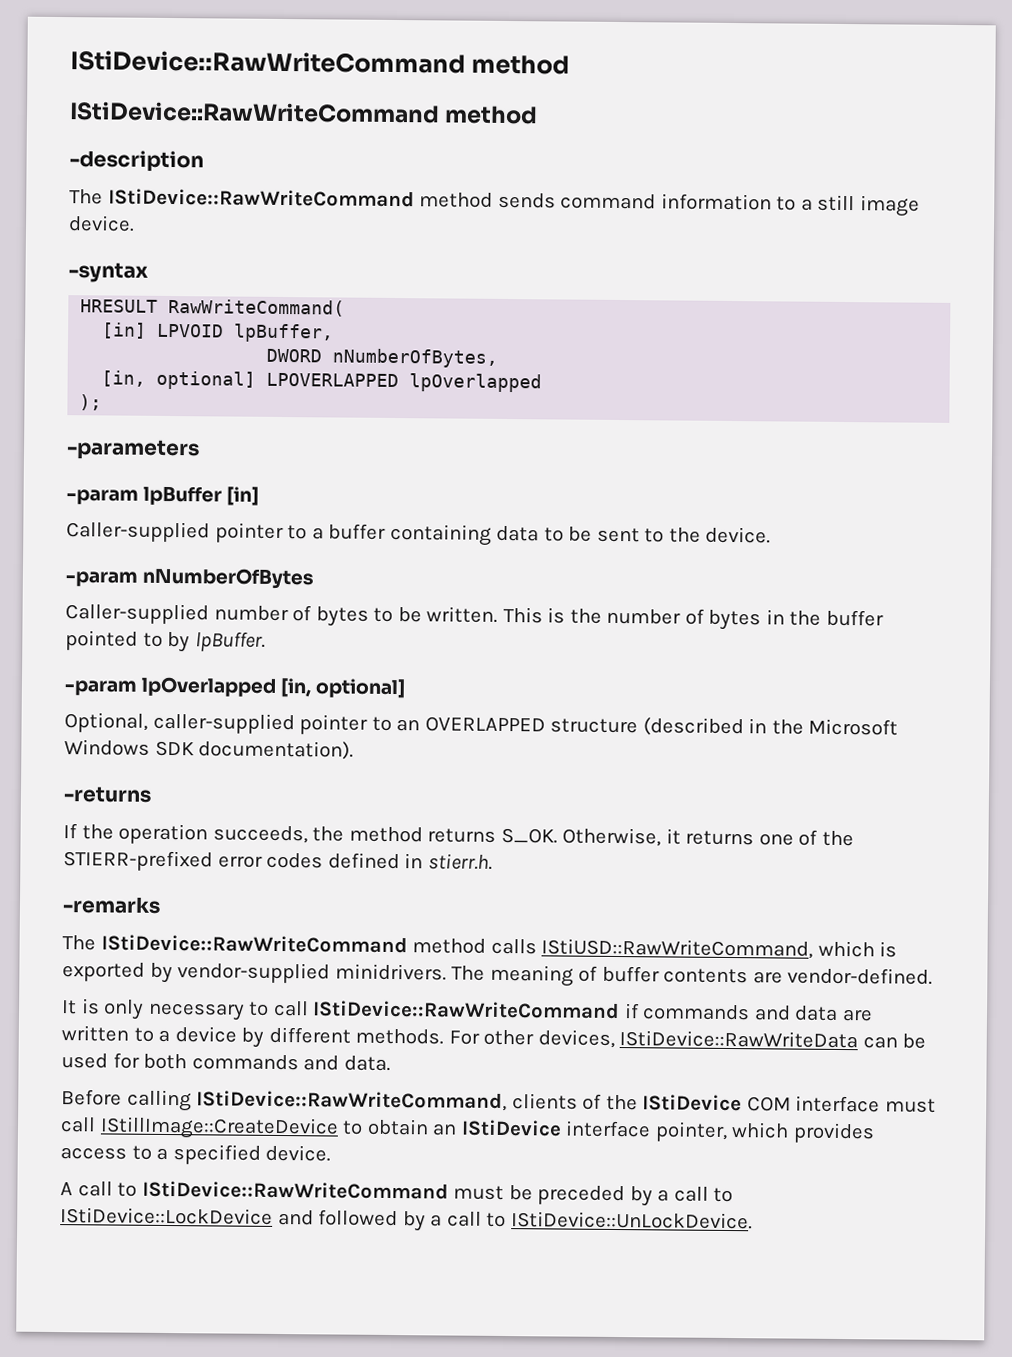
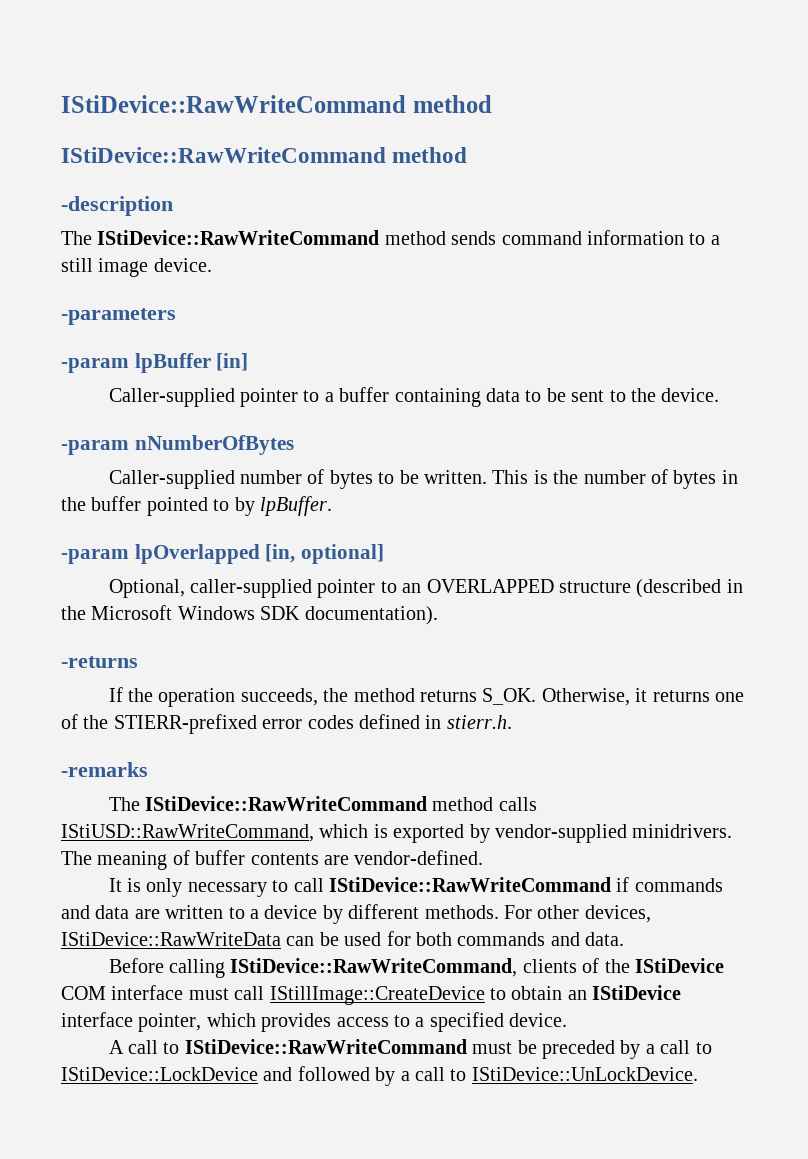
- -syntax
- HRESULT RawWriteCommand(
- [in] LPVOID lpBuffer,
- DWORD nNumberOfBytes,
- [in, optional] LPOVERLAPPED lpOverlapped
- );

